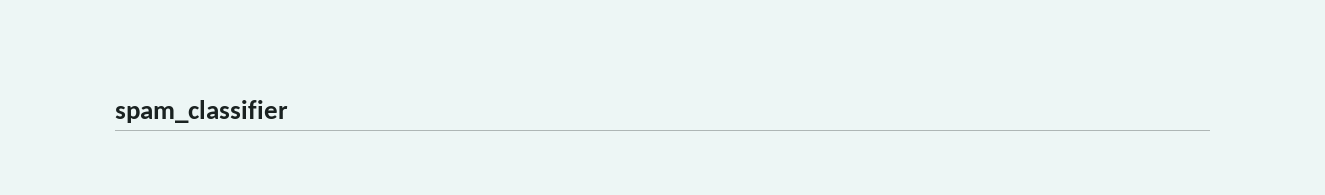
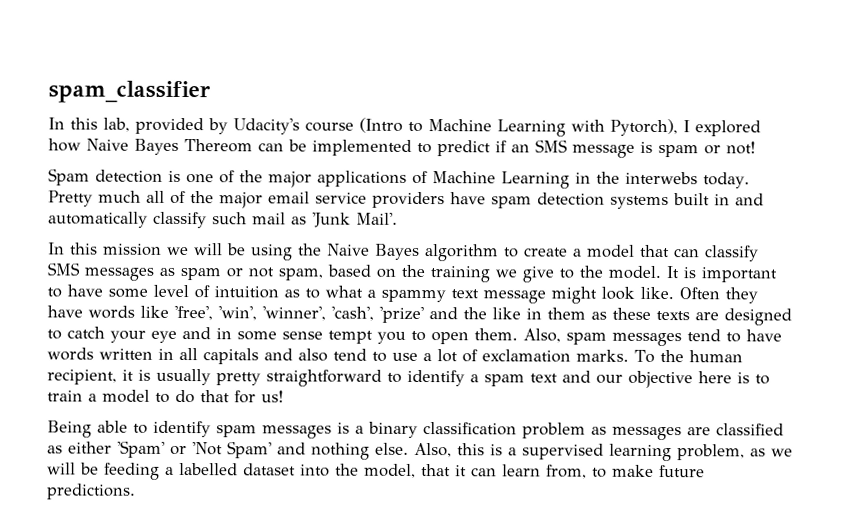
+ In this lab, provided by Udacity's course (Intro to Machine Learning with Pytorch), I explored how Naive Bayes Thereom can be implemented to predict if an SMS message is spam or not!
+ Spam detection is one of the major applications of Machine Learning in the interwebs today. Pretty much all of the major email service providers have spam detection systems built in and automatically classify such mail as 'Junk Mail'.
+ In this mission we will be using the Naive Bayes algorithm to create a model that can classify SMS messages as spam or not spam, based on the training we give to the model. It is important to have some level of intuition as to what a spammy text message might look like. Often they have words like 'free', 'win', 'winner', 'cash', 'prize' and the like in them as these texts are designed to catch your eye and in some sense tempt you to open them. Also, spam messages tend to have words written in all capitals and also tend to use a lot of exclamation marks. To the human recipient, it is usually pretty straightforward to identify a spam text and our objective here is to train a model to do that for us!
+ Being able to identify spam messages is a binary classification problem as messages are classified as either 'Spam' or 'Not Spam' and nothing else. Also, this is a supervised learning problem, as we will be feeding a labelled dataset into the model, that it can learn from, to make future predictions.

